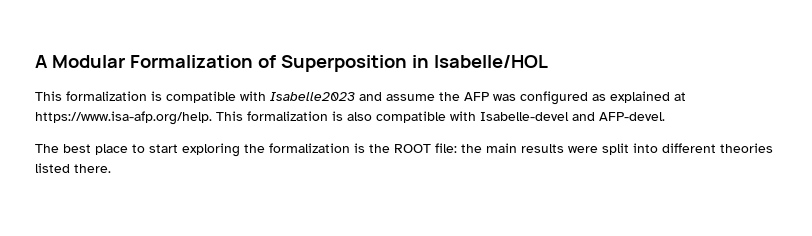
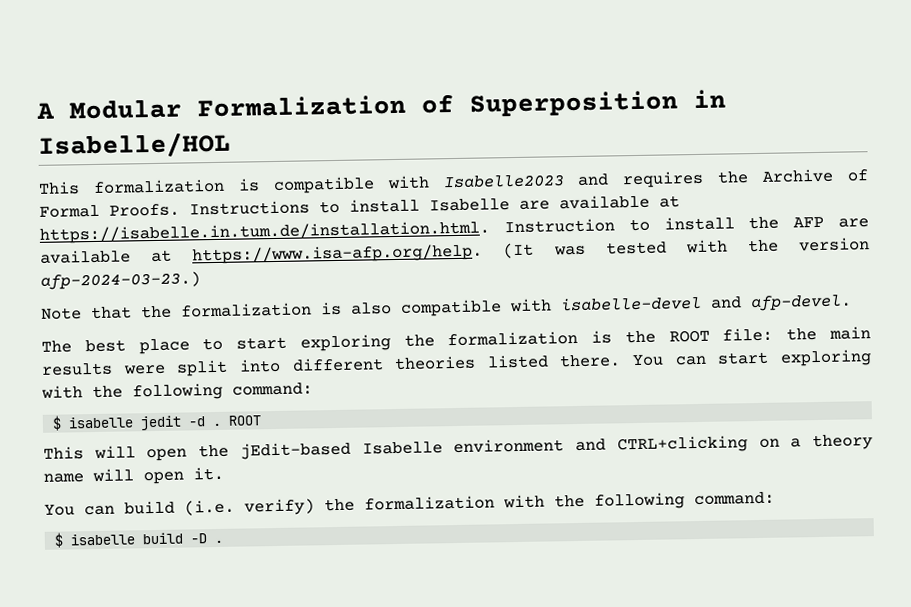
- This formalization is compatible with Isabelle2023 and assume the AFP was configured as explained at https://www.isa-afp.org/help. This formalization is also compatible with Isabelle-devel and AFP-devel.
+ This formalization is compatible with Isabelle2023 and requires the Archive of Formal Proofs. Instructions to install Isabelle are available at https://isabelle.in.tum.de/installation.html. Instruction to install the AFP are available at https://www.isa-afp.org/help. (It was tested with the version afp-2024-03-23.)
+ Note that the formalization is also compatible with isabelle-devel and afp-devel.
+ You can start exploring with the following command:
+ $ isabelle jedit -d . ROOT
+ This will open the jEdit-based Isabelle environment and CTRL+clicking on a theory name will open it.
+ You can build (i.e. verify) the formalization with the following command:
+ $ isabelle build -D .

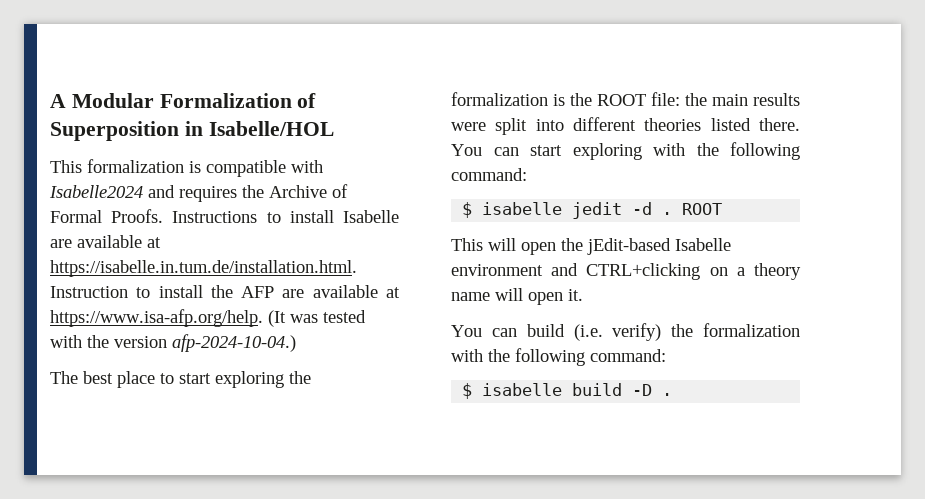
- This formalization is compatible with Isabelle2023 and requires the Archive of Formal Proofs.
+ This formalization is compatible with Isabelle2024 and requires the Archive of Formal Proofs.
- Instructions to install Isabelle are available at https://isabelle.in.tum.de/installation.html. Instruction to install the AFP are available at https://www.isa-afp.org/help. (It was tested with the version afp-2024-03-23.)
- Note that the formalization is also compatible with isabelle-devel and afp-devel.
+ Instructions to install Isabelle are available at https://isabelle.in.tum.de/installation.html. Instruction to install the AFP are available at https://www.isa-afp.org/help. (It was tested with the version afp-2024-10-04.)

